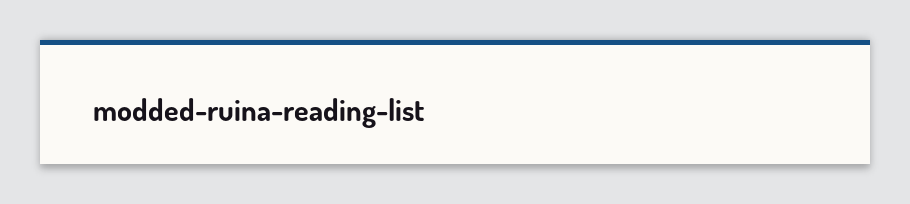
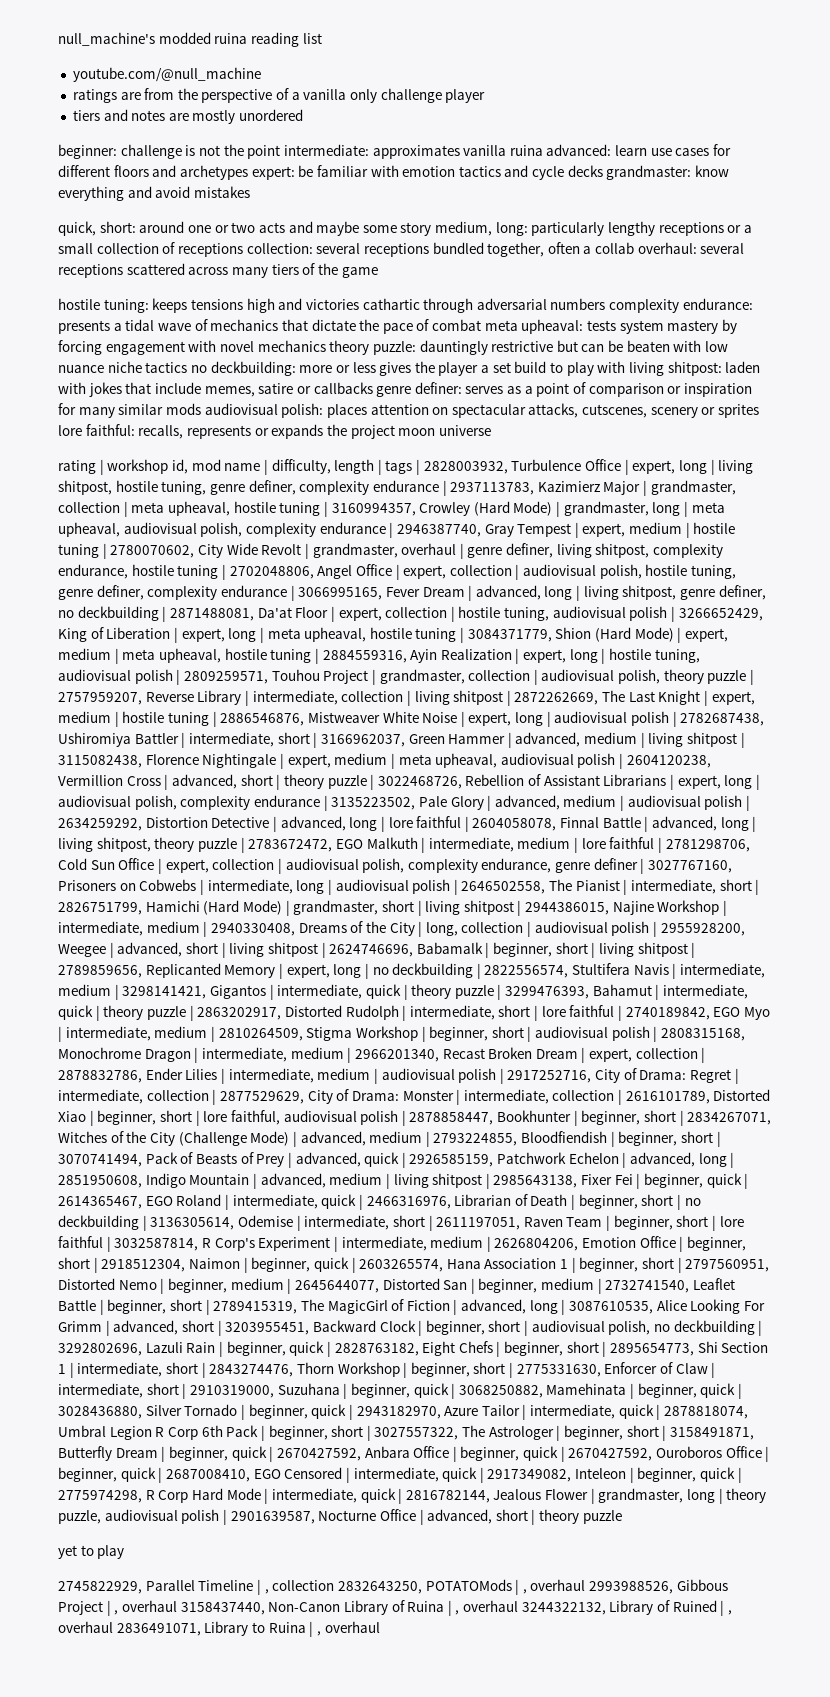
- modded-ruina-reading-list
+ null_machine's modded ruina reading list
+ youtube.com/@null_machine
+ ratings are from the perspective of a vanilla only challenge player
+ tiers and notes are mostly unordered
+ beginner: challenge is not the point intermediate: approximates vanilla ruina advanced: learn use cases for different floors and archetypes expert: be familiar with emotion tactics and cycle decks grandmaster: know everything and avoid mistakes
+ quick, short: around one or two acts and maybe some story medium, long: particularly lengthy receptions or a small collection of receptions collection: several receptions bundled together, often a collab overhaul: several receptions scattered across many tiers of the game
+ hostile tuning: keeps tensions high and victories cathartic through adversarial numbers complexity endurance: presents a tidal wave of mechanics that dictate the pace of combat meta upheaval: tests system mastery by forcing engagement with novel mechanics theory puzzle: dauntingly restrictive but can be beaten with low nuance niche tactics no deckbuilding: more or less gives the player a set build to play with living shitpost: laden with jokes that include memes, satire or callbacks genre definer: serves as a point of comparison or inspiration for many similar mods audiovisual polish: places attention on spectacular attacks, cutscenes, scenery or sprites lore faithful: recalls, represents or expands the project moon universe
+ rating | workshop id, mod name | difficulty, length | tags | 2828003932, Turbulence Office | expert, long | living shitpost, hostile tuning, genre definer, complexity endurance | 2937113783, Kazimierz Major | grandmaster, collection | meta upheaval, hostile tuning | 3160994357, Crowley (Hard Mode) | grandmaster, long | meta upheaval, audiovisual polish, complexity endurance | 2946387740, Gray Tempest | expert, medium | hostile tuning | 2780070602, City Wide Revolt | grandmaster, overhaul | genre definer, living shitpost, complexity endurance, hostile tuning | 2702048806, Angel Office | expert, collection | audiovisual polish, hostile tuning, genre definer, complexity endurance | 3066995165, Fever Dream | advanced, long | living shitpost, genre definer, no deckbuilding | 2871488081, Da'at Floor | expert, collection | hostile tuning, audiovisual polish | 3266652429, King of Liberation | expert, long | meta upheaval, hostile tuning | 3084371779, Shion (Hard Mode) | expert, medium | meta upheaval, hostile tuning | 2884559316, Ayin Realization | expert, long | hostile tuning, audiovisual polish | 2809259571, Touhou Project | grandmaster, collection | audiovisual polish, theory puzzle | 2757959207, Reverse Library | intermediate, collection | living shitpost | 2872262669, The Last Knight | expert, medium | hostile tuning | 2886546876, Mistweaver White Noise | expert, long | audiovisual polish | 2782687438, Ushiromiya Battler | intermediate, short | 3166962037, Green Hammer | advanced, medium | living shitpost | 3115082438, Florence Nightingale | expert, medium | meta upheaval, audiovisual polish | 2604120238, Vermillion Cross | advanced, short | theory puzzle | 3022468726, Rebellion of Assistant Librarians | expert, long | audiovisual polish, complexity endurance | 3135223502, Pale Glory | advanced, medium | audiovisual polish | 2634259292, Distortion Detective | advanced, long | lore faithful | 2604058078, Finnal Battle | advanced, long | living shitpost, theory puzzle | 2783672472, EGO Malkuth | intermediate, medium | lore faithful | 2781298706, Cold Sun Office | expert, collection | audiovisual polish, complexity endurance, genre definer | 3027767160, Prisoners on Cobwebs | intermediate, long | audiovisual polish | 2646502558, The Pianist | intermediate, short | 2826751799, Hamichi (Hard Mode) | grandmaster, short | living shitpost | 2944386015, Najine Workshop | intermediate, medium | 2940330408, Dreams of the City | long, collection | audiovisual polish | 2955928200, Weegee | advanced, short | living shitpost | 2624746696, Babamalk | beginner, short | living shitpost | 2789859656, Replicanted Memory | expert, long | no deckbuilding | 2822556574, Stultifera Navis | intermediate, medium | 3298141421, Gigantos | intermediate, quick | theory puzzle | 3299476393, Bahamut | intermediate, quick | theory puzzle | 2863202917, Distorted Rudolph | intermediate, short | lore faithful | 2740189842, EGO Myo | intermediate, medium | 2810264509, Stigma Workshop | beginner, short | audiovisual polish | 2808315168, Monochrome Dragon | intermediate, medium | 2966201340, Recast Broken Dream | expert, collection | 2878832786, Ender Lilies | intermediate, medium | audiovisual polish | 2917252716, City of Drama: Regret | intermediate, collection | 2877529629, City of Drama: Monster | intermediate, collection | 2616101789, Distorted Xiao | beginner, short | lore faithful, audiovisual polish | 2878858447, Bookhunter | beginner, short | 2834267071, Witches of the City (Challenge Mode) | advanced, medium | 2793224855, Bloodfiendish | beginner, short | 3070741494, Pack of Beasts of Prey | advanced, quick | 2926585159, Patchwork Echelon | advanced, long | 2851950608, Indigo Mountain | advanced, medium | living shitpost | 2985643138, Fixer Fei | beginner, quick | 2614365467, EGO Roland | intermediate, quick | 2466316976, Librarian of Death | beginner, short | no deckbuilding | 3136305614, Odemise | intermediate, short | 2611197051, Raven Team | beginner, short | lore faithful | 3032587814, R Corp's Experiment | intermediate, medium | 2626804206, Emotion Office | beginner, short | 2918512304, Naimon | beginner, quick | 2603265574, Hana Association 1 | beginner, short | 2797560951, Distorted Nemo | beginner, medium | 2645644077, Distorted San | beginner, medium | 2732741540, Leaflet Battle | beginner, short | 2789415319, The MagicGirl of Fiction | advanced, long | 3087610535, Alice Looking For Grimm | advanced, short | 3203955451, Backward Clock | beginner, short | audiovisual polish, no deckbuilding | 3292802696, Lazuli Rain | beginner, quick | 2828763182, Eight Chefs | beginner, short | 2895654773, Shi Section 1 | intermediate, short | 2843274476, Thorn Workshop | beginner, short | 2775331630, Enforcer of Claw | intermediate, short | 2910319000, Suzuhana | beginner, quick | 3068250882, Mamehinata | beginner, quick | 3028436880, Silver Tornado | beginner, quick | 2943182970, Azure Tailor | intermediate, quick | 2878818074, Umbral Legion R Corp 6th Pack | beginner, short | 3027557322, The Astrologer | beginner, short | 3158491871, Butterfly Dream | beginner, quick | 2670427592, Anbara Office | beginner, quick | 2670427592, Ouroboros Office | beginner, quick | 2687008410, EGO Censored | intermediate, quick | 2917349082, Inteleon | beginner, quick | 2775974298, R Corp Hard Mode | intermediate, quick | 2816782144, Jealous Flower | grandmaster, long | theory puzzle, audiovisual polish | 2901639587, Nocturne Office | advanced, short | theory puzzle
+ yet to play
+ 2745822929, Parallel Timeline | , collection 2832643250, POTATOMods | , overhaul 2993988526, Gibbous Project | , overhaul 3158437440, Non-Canon Library of Ruina | , overhaul 3244322132, Library of Ruined | , overhaul 2836491071, Library to Ruina | , overhaul

